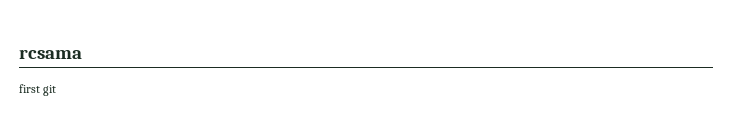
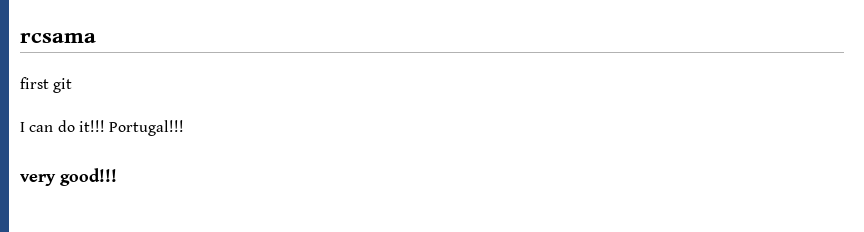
+ I can do it!!! Portugal!!!
+ very good!!!

